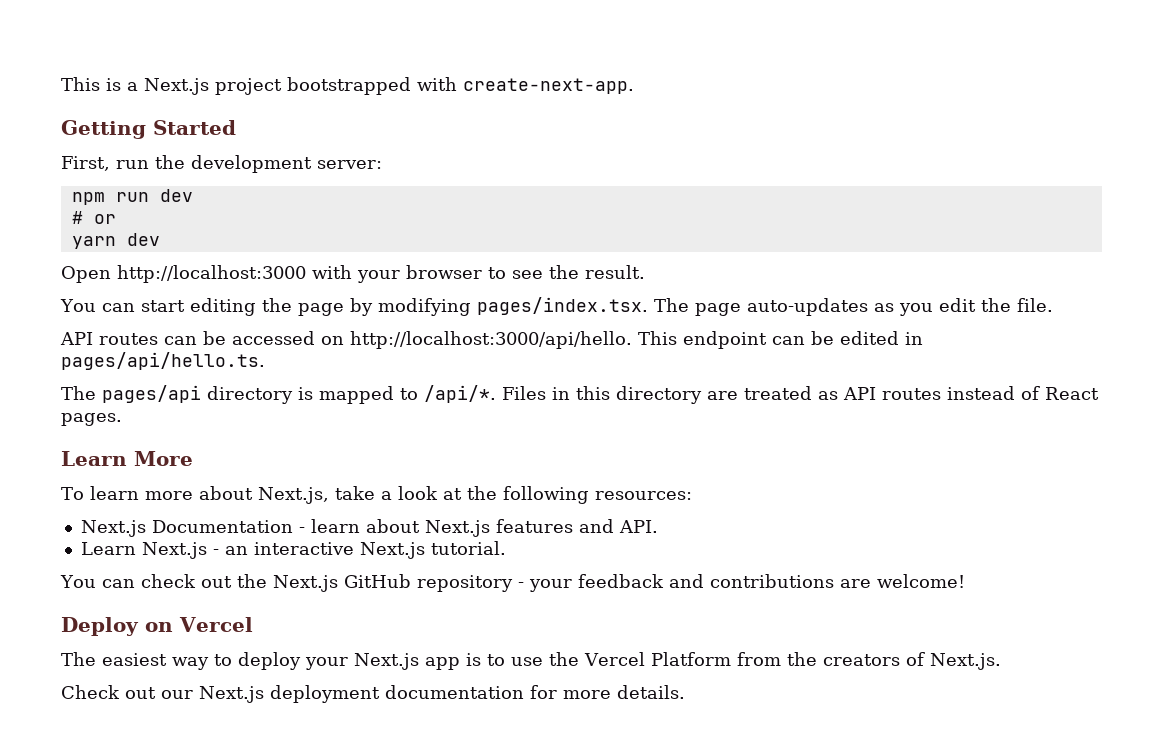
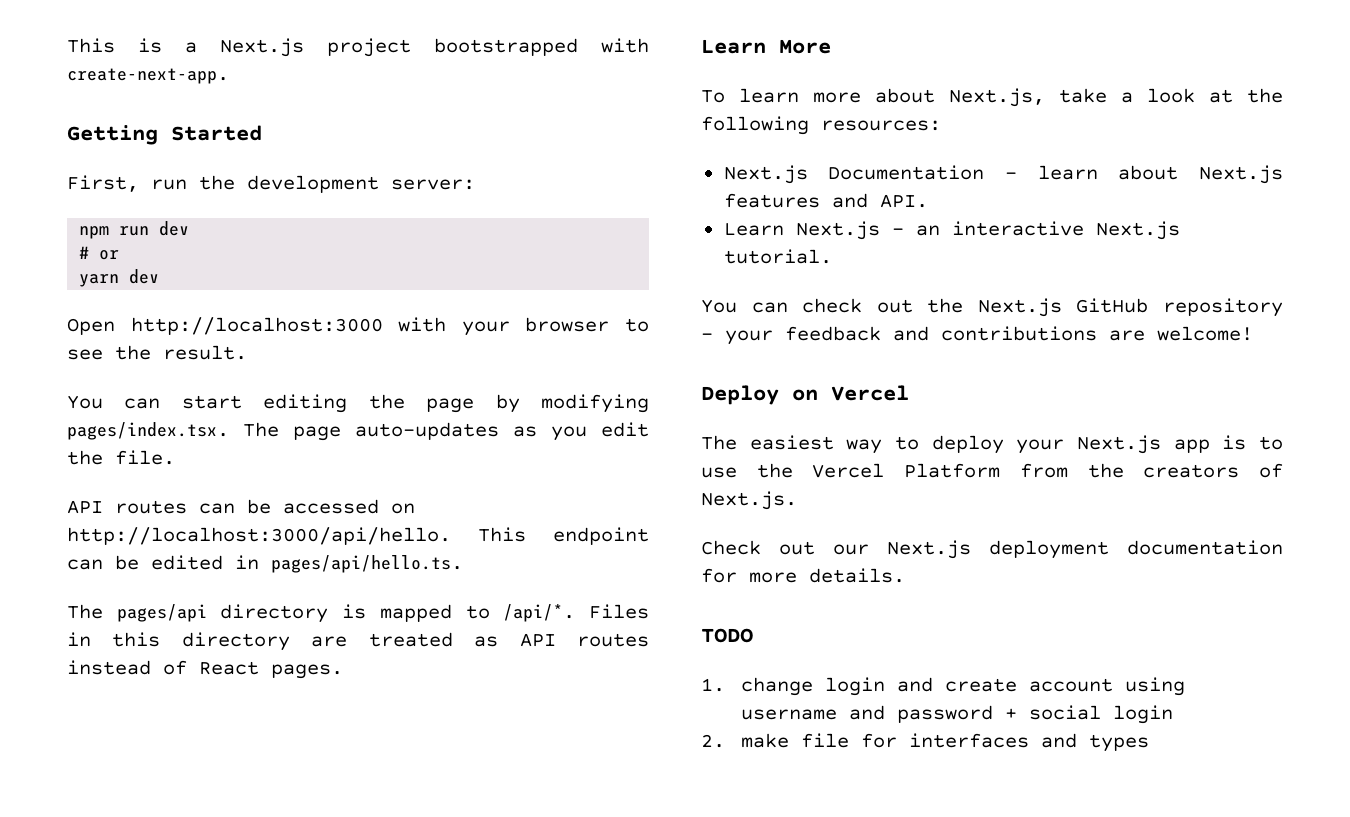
+ TODO
+ 1. change login and create account using username and password + social login
+ 2. make file for interfaces and types

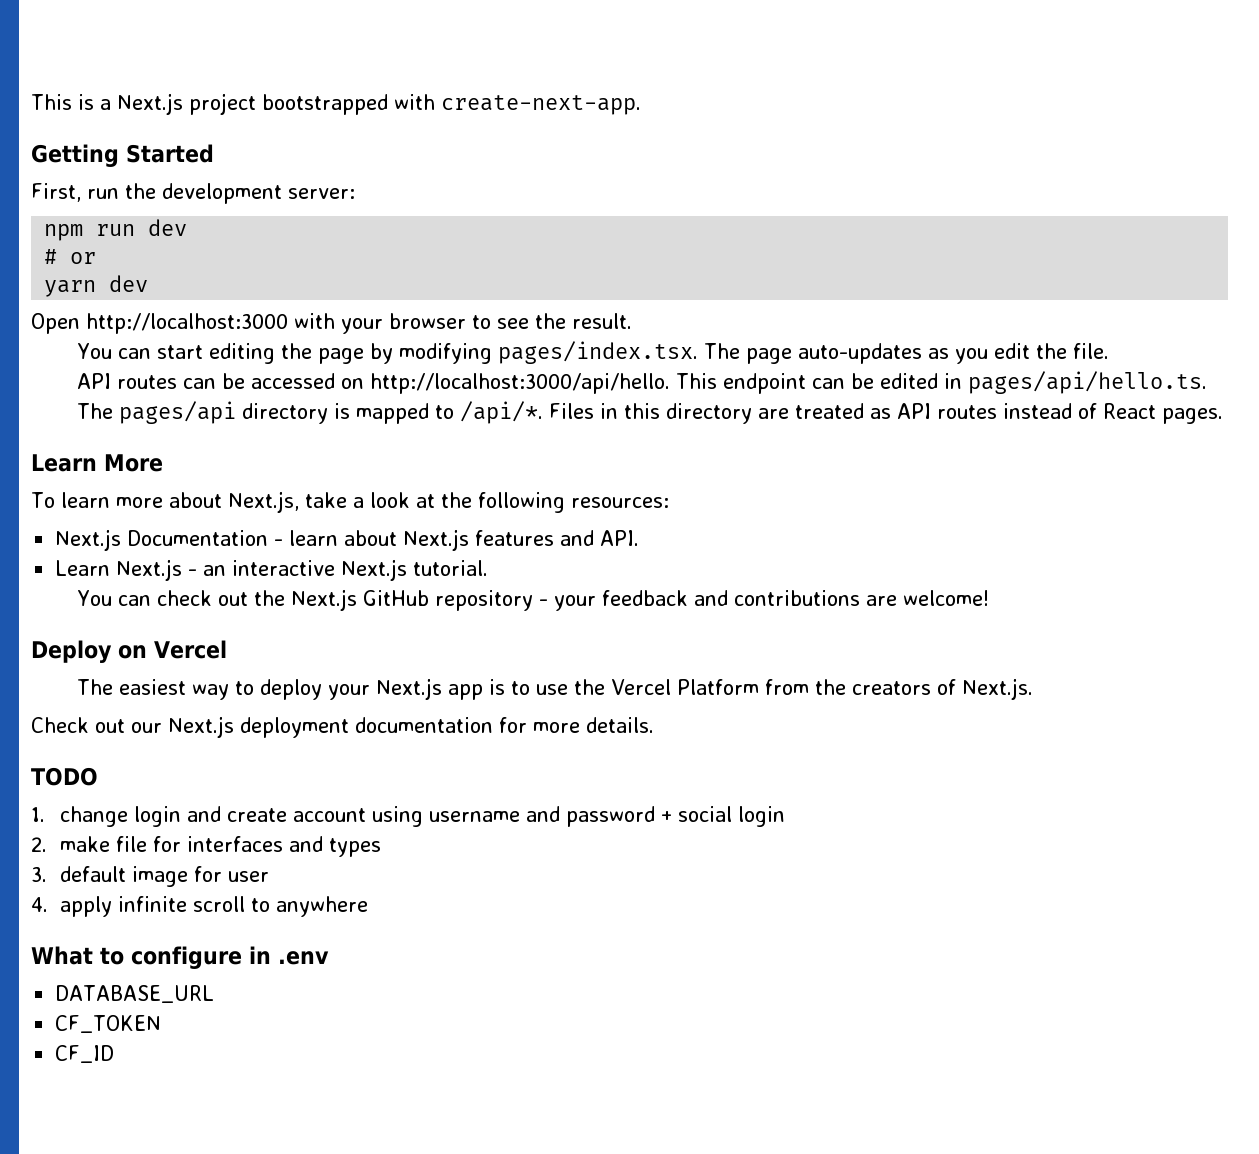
+ 3. default image for user
+ 4. apply infinite scroll to anywhere
+ What to configure in .env
+ DATABASE_URL
+ CF_TOKEN
+ CF_ID

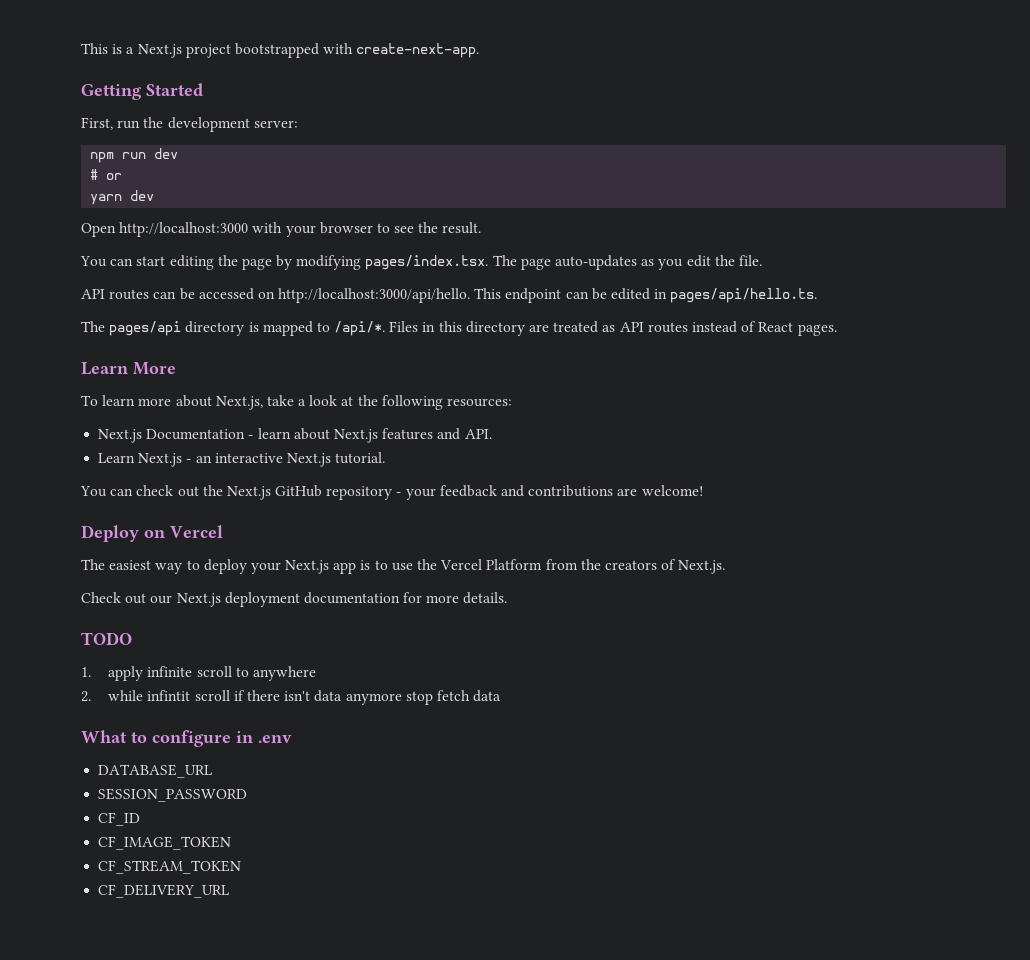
- 1. change login and create account using username and password + social login
- 2. make file for interfaces and types
- 3. default image for user
- 4. apply infinite scroll to anywhere
+ 1. apply infinite scroll to anywhere
+ 2. while infintit scroll if there isn't data anymore stop fetch data
- CF_TOKEN
+ SESSION_PASSWORD
+ CF_IMAGE_TOKEN
+ CF_STREAM_TOKEN
+ CF_DELIVERY_URL

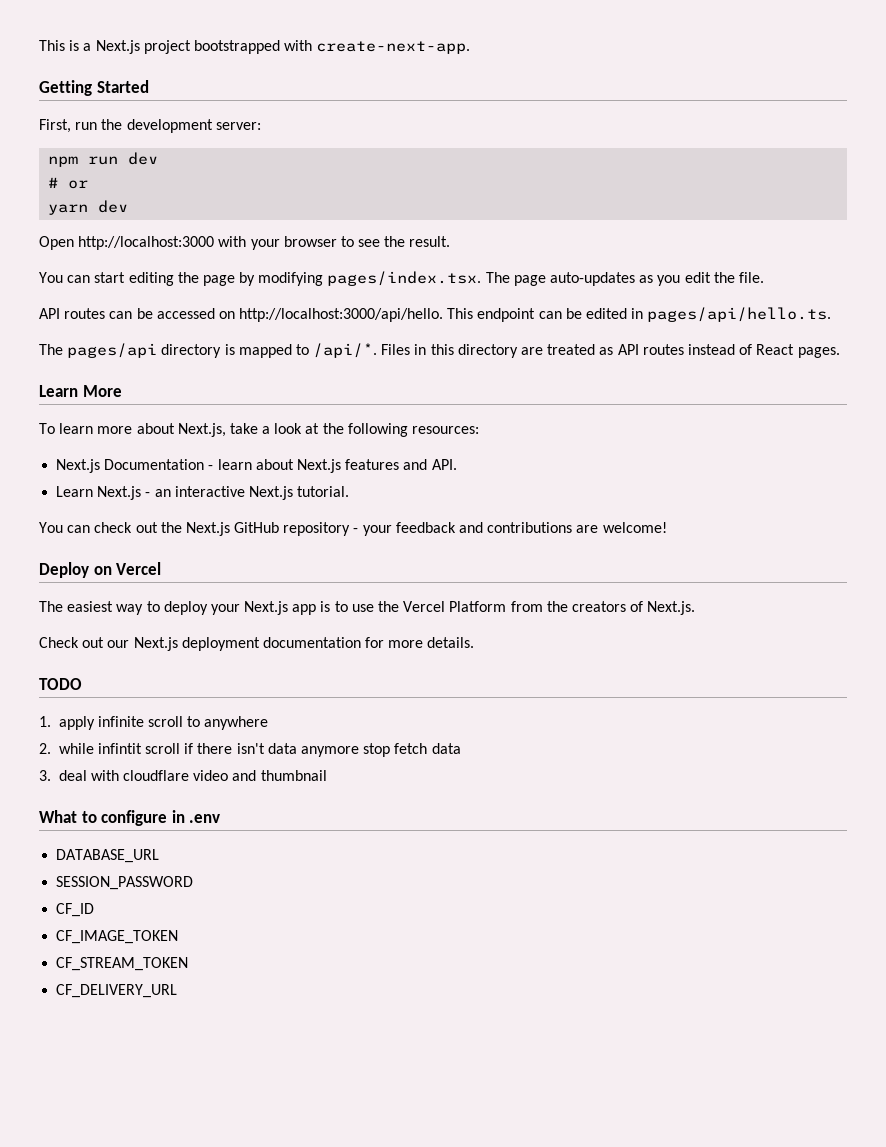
+ 3. deal with cloudflare video and thumbnail

